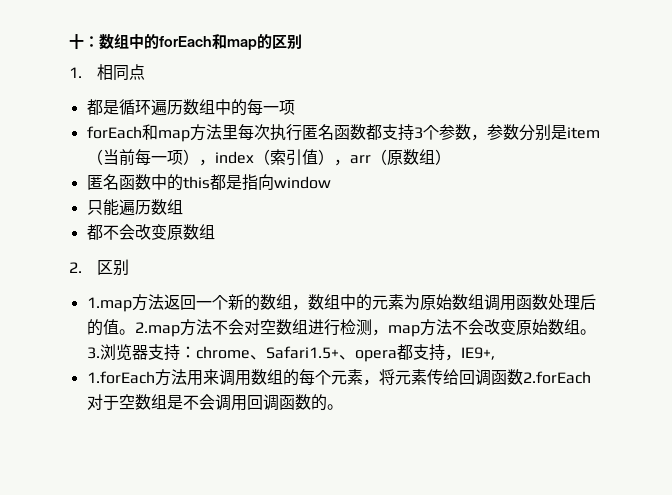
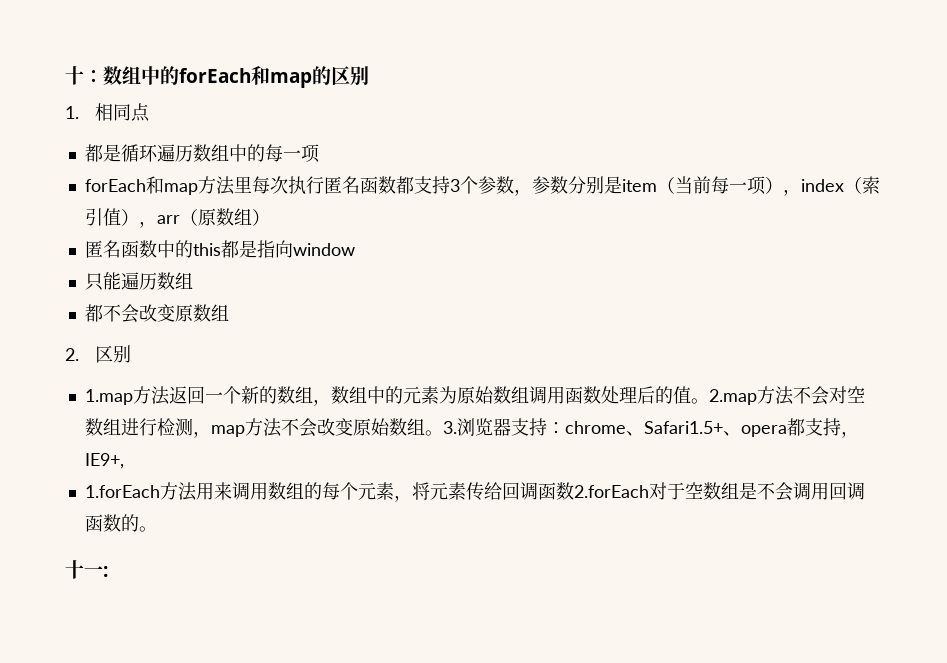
+ 十一:

